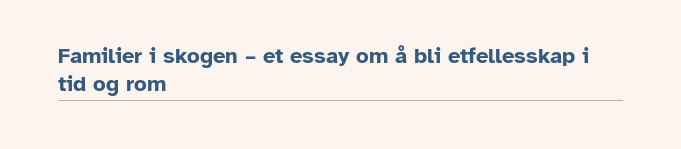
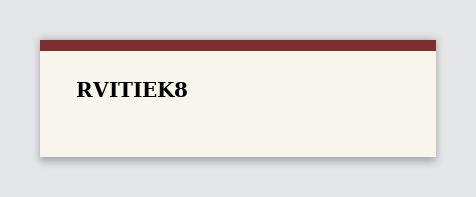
- Familier i skogen – et essay om å bli etfellesskap i tid og rom
+ RVITIEK8

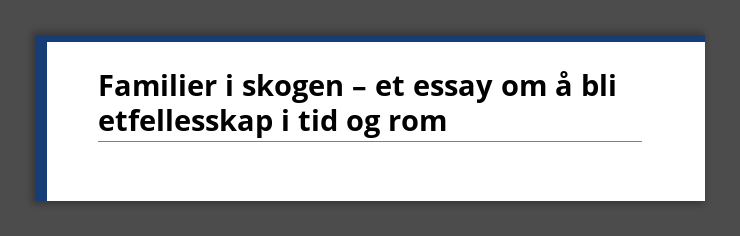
- RVITIEK8
+ Familier i skogen – et essay om å bli etfellesskap i tid og rom

